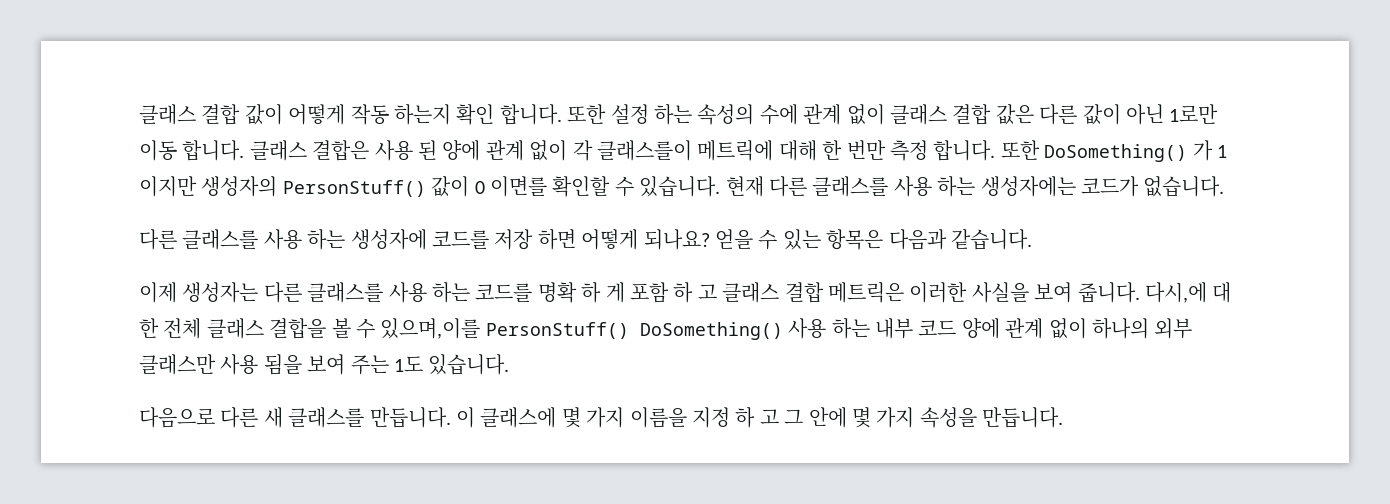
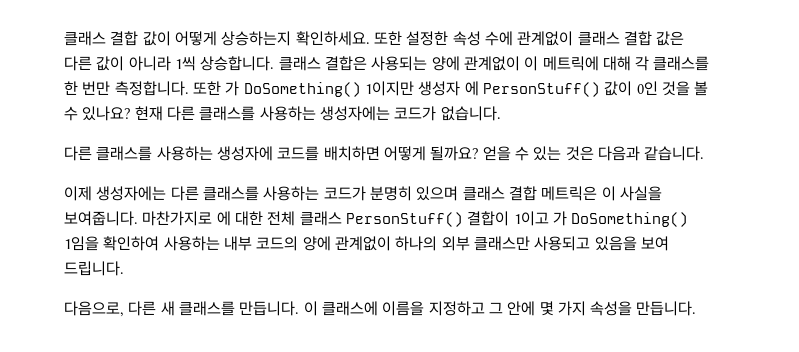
- 클래스 결합 값이 어떻게 작동 하는지 확인 합니다. 또한 설정 하는 속성의 수에 관계 없이 클래스 결합 값은 다른 값이 아닌 1로만 이동 합니다. 클래스 결합은 사용 된 양에 관계 없이 각 클래스를이 메트릭에 대해 한 번만 측정 합니다. 또한 DoSomething() 가 1 이지만 생성자의 PersonStuff() 값이 0 이면를 확인할 수 있습니다.
+ 클래스 결합 값이 어떻게 상승하는지 확인하세요. 또한 설정한 속성 수에 관계없이 클래스 결합 값은 다른 값이 아니라 1씩 상승합니다. 클래스 결합은 사용되는 양에 관계없이 이 메트릭에 대해 각 클래스를 한 번만 측정합니다. 또한 가 DoSomething() 1이지만 생성자 에 PersonStuff() 값이 0인 것을 볼 수 있나요?
- 현재 다른 클래스를 사용 하는 생성자에는 코드가 없습니다.
+ 현재 다른 클래스를 사용하는 생성자에는 코드가 없습니다.
- 다른 클래스를 사용 하는 생성자에 코드를 저장 하면 어떻게 되나요?
+ 다른 클래스를 사용하는 생성자에 코드를 배치하면 어떻게 될까요?
- 얻을 수 있는 항목은 다음과 같습니다.
+ 얻을 수 있는 것은 다음과 같습니다.
- 이제 생성자는 다른 클래스를 사용 하는 코드를 명확 하 게 포함 하 고 클래스 결합 메트릭은 이러한 사실을 보여 줍니다. 다시,에 대 한 전체 클래스 결합을 볼 수 있으며,이를 PersonStuff() DoSomething() 사용 하는 내부 코드 양에 관계 없이 하나의 외부 클래스만 사용 됨을 보여 주는 1도 있습니다.
- 다음으로 다른 새 클래스를 만듭니다.
+ 이제 생성자에는 다른 클래스를 사용하는 코드가 분명히 있으며 클래스 결합 메트릭은 이 사실을 보여줍니다. 마찬가지로 에 대한 전체 클래스 PersonStuff() 결합이 1이고 가 DoSomething() 1임을 확인하여 사용하는 내부 코드의 양에 관계없이 하나의 외부 클래스만 사용되고 있음을 보여 드립니다.
+ 다음으로, 다른 새 클래스를 만듭니다.
- 이 클래스에 몇 가지 이름을 지정 하 고 그 안에 몇 가지 속성을 만듭니다.
+ 이 클래스에 이름을 지정하고 그 안에 몇 가지 속성을 만듭니다.

